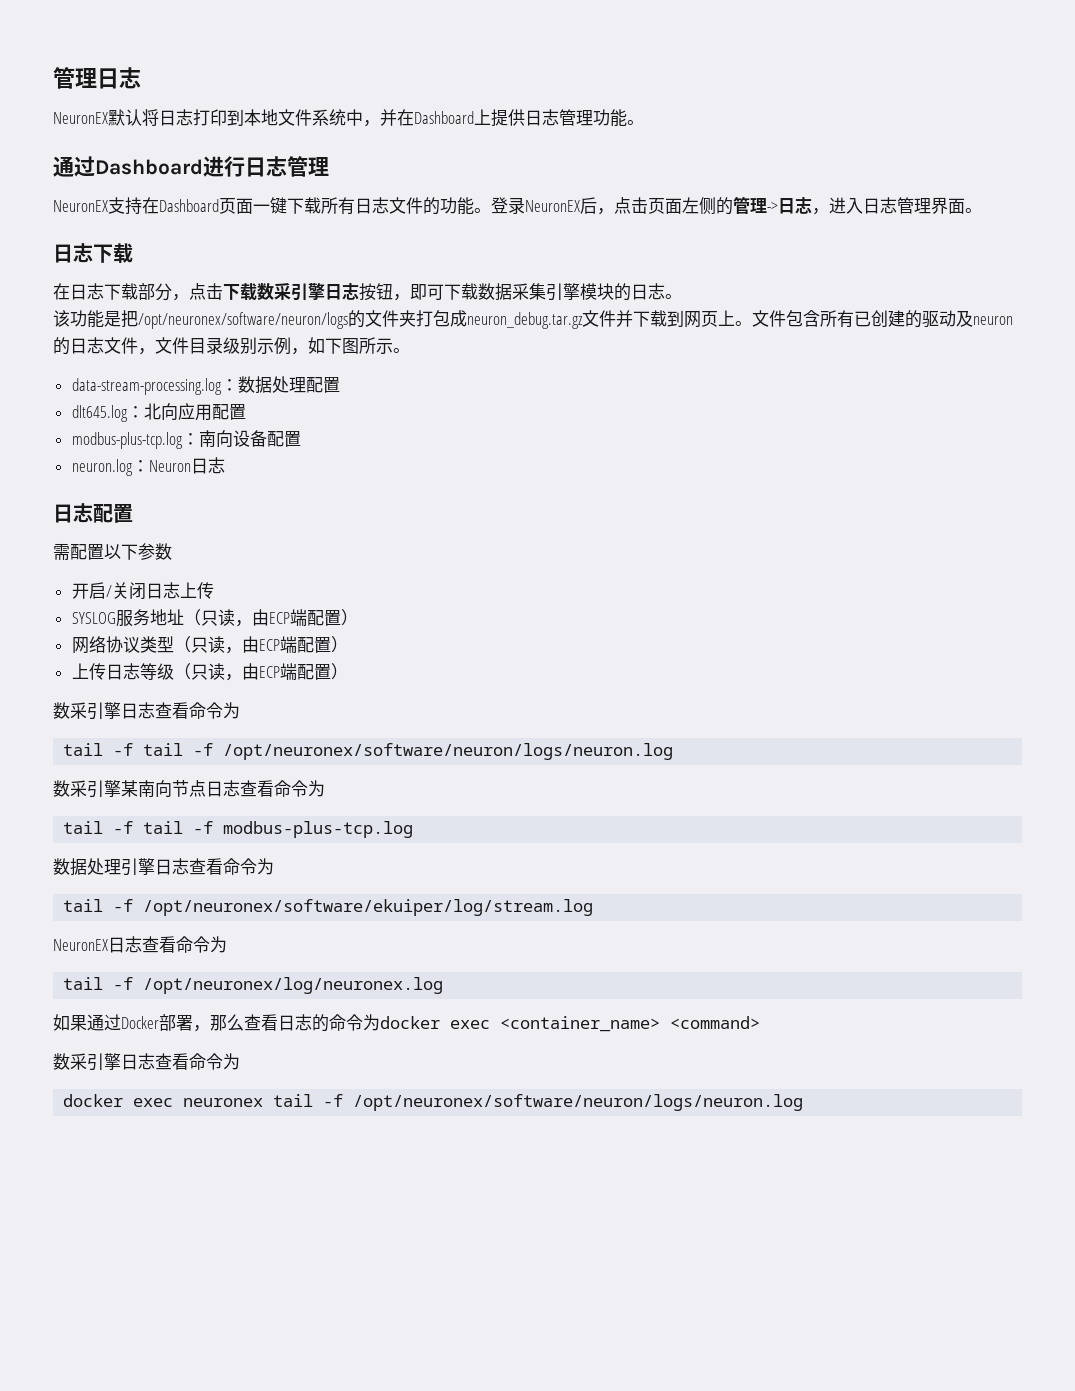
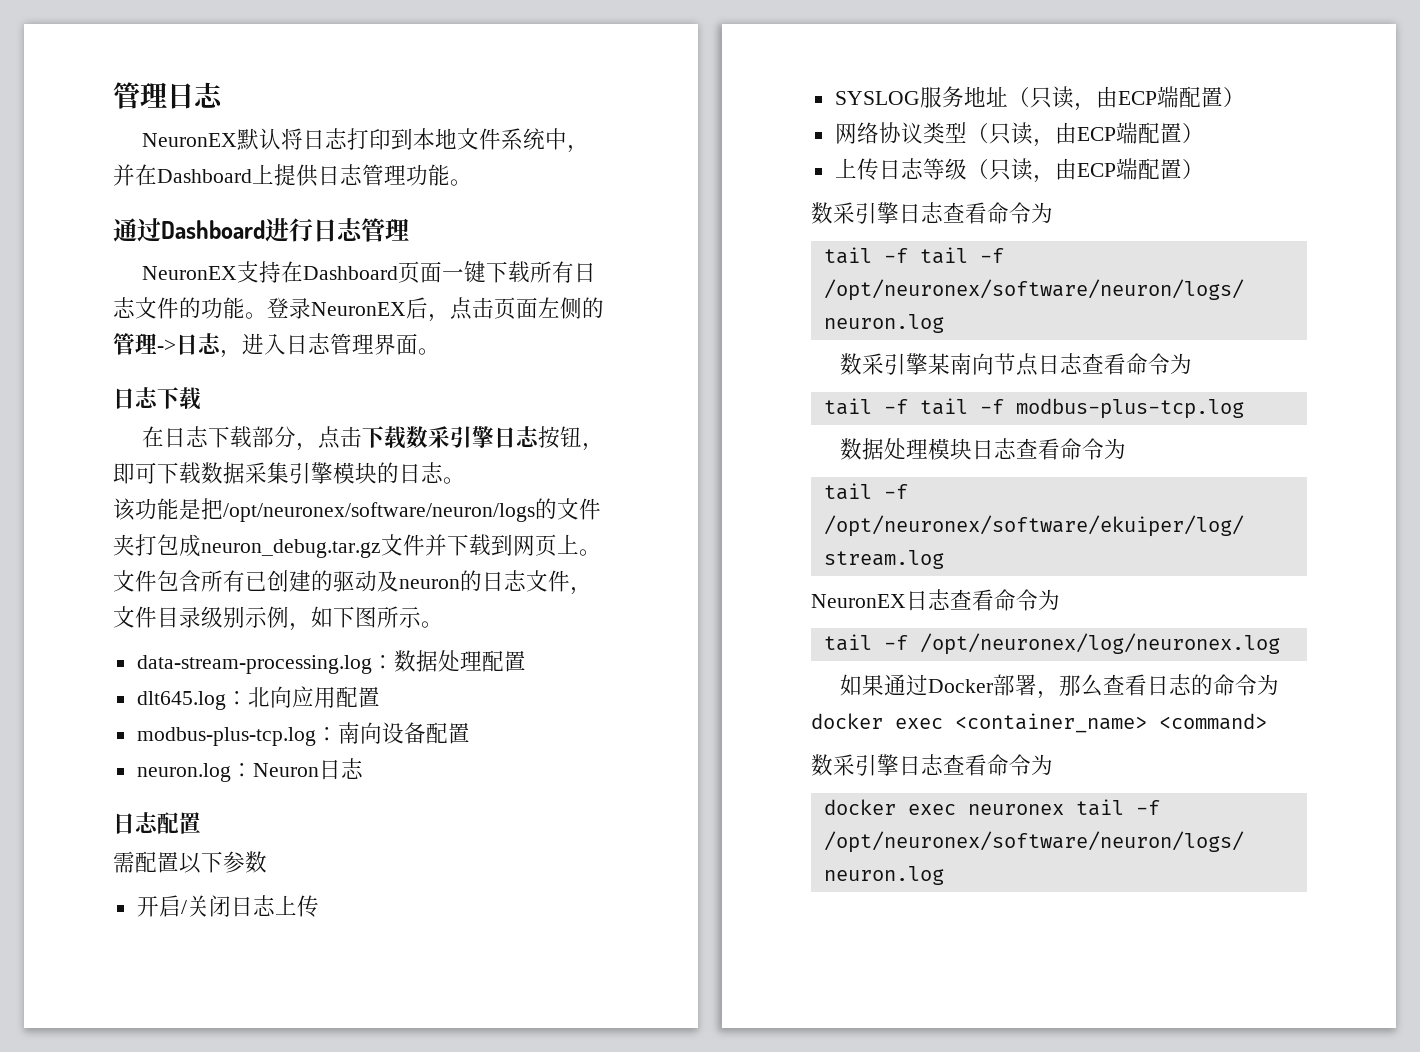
- 数据处理引擎日志查看命令为
+ 数据处理模块日志查看命令为

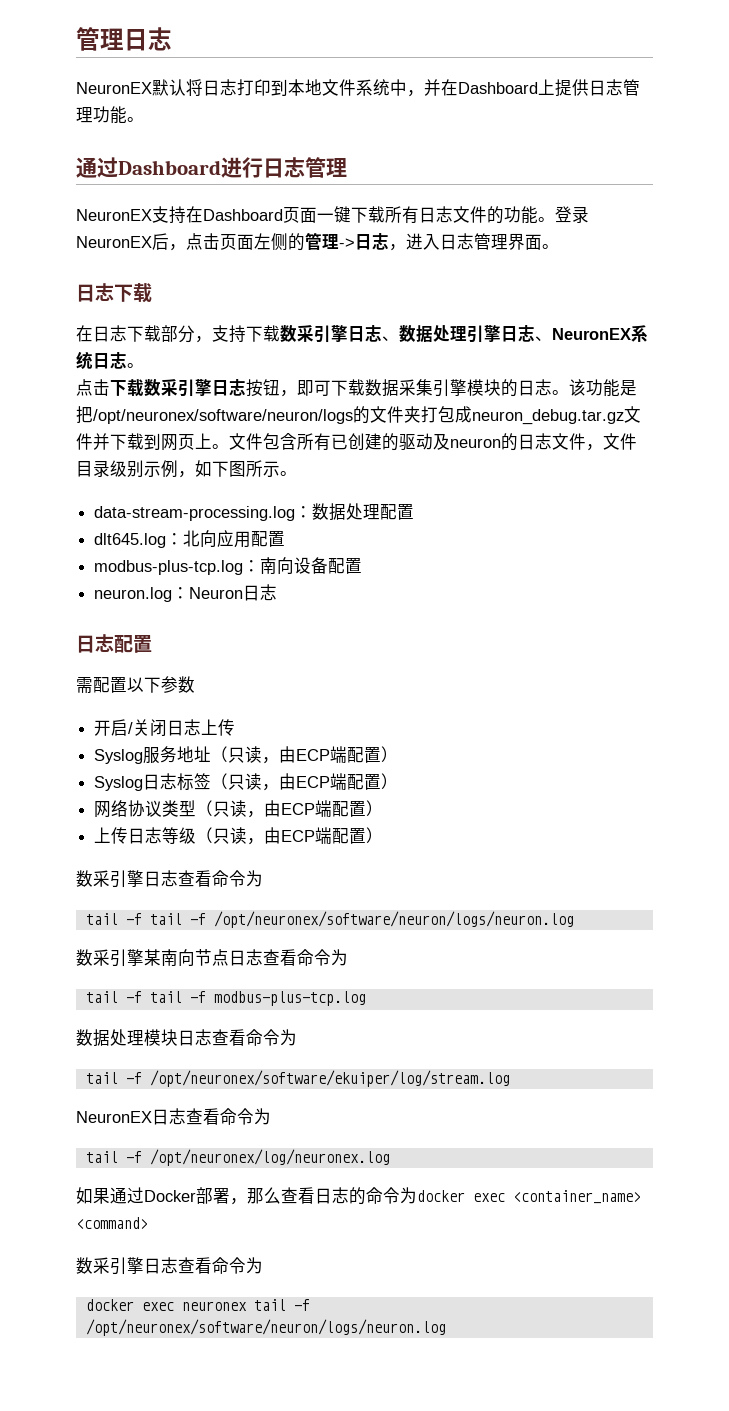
- 在日志下载部分，点击下载数采引擎日志按钮，即可下载数据采集引擎模块的日志。
- 该功能是把/opt/neuronex/software/neuron/logs的文件夹打包成neuron_debug.tar.gz文件并下载到网页上。
+ 在日志下载部分，支持下载数采引擎日志、数据处理引擎日志、NeuronEX系统日志。
+ 点击下载数采引擎日志按钮，即可下载数据采集引擎模块的日志。该功能是把/opt/neuronex/software/neuron/logs的文件夹打包成neuron_debug.tar.gz文件并下载到网页上。
- SYSLOG服务地址（只读，由ECP端配置）
+ Syslog服务地址（只读，由ECP端配置）
+ Syslog日志标签（只读，由ECP端配置）

